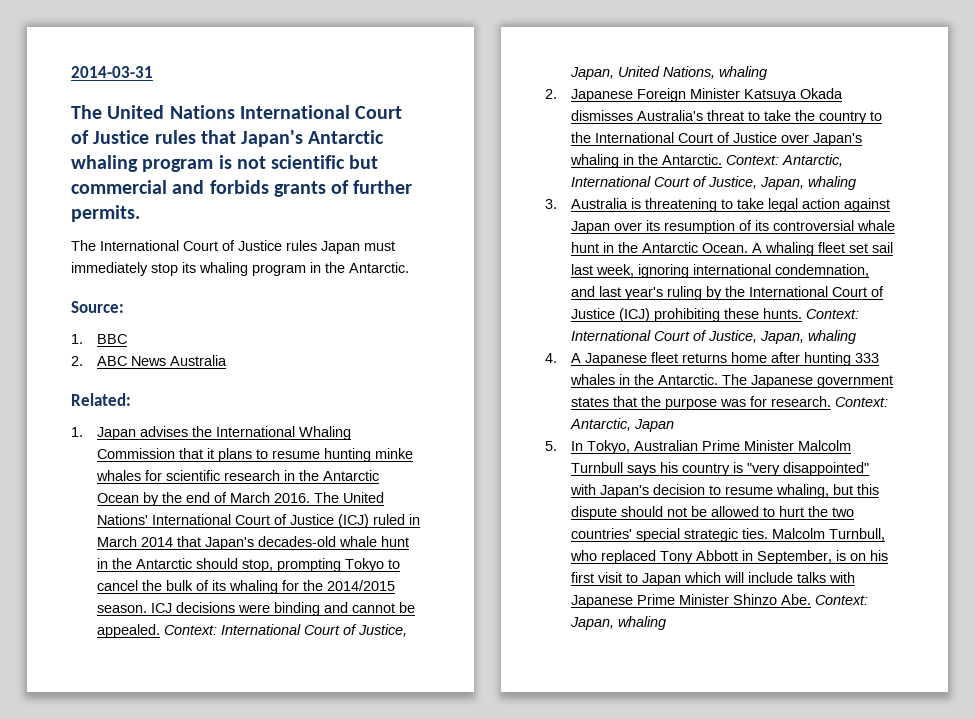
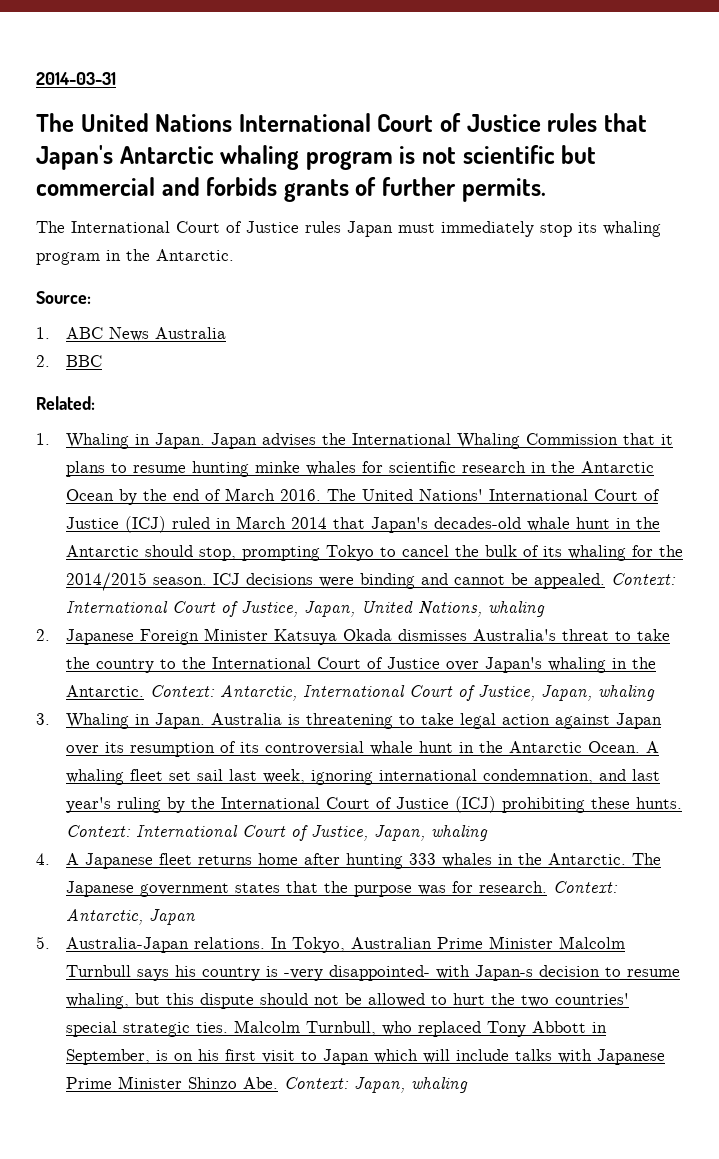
- 1. BBC
- 2. ABC News Australia
+ 1. ABC News Australia
+ 2. BBC
- 1. Japan advises the International Whaling Commission that it plans to resume hunting minke whales for scientific research in the Antarctic Ocean by the end of March 2016.
+ 1. Whaling in Japan. Japan advises the International Whaling Commission that it plans to resume hunting minke whales for scientific research in the Antarctic Ocean by the end of March 2016.
- 3. Australia is threatening to take legal action against Japan over its resumption of its controversial whale hunt in the Antarctic Ocean.
+ 3. Whaling in Japan. Australia is threatening to take legal action against Japan over its resumption of its controversial whale hunt in the Antarctic Ocean.
- 5. In Tokyo, Australian Prime Minister Malcolm Turnbull says his country is "very disappointed" with Japan's decision to resume whaling, but this dispute should not be allowed to hurt the two countries' special strategic ties.
+ 5. Australia-Japan relations. In Tokyo, Australian Prime Minister Malcolm Turnbull says his country is -very disappointed- with Japan-s decision to resume whaling, but this dispute should not be allowed to hurt the two countries' special strategic ties.

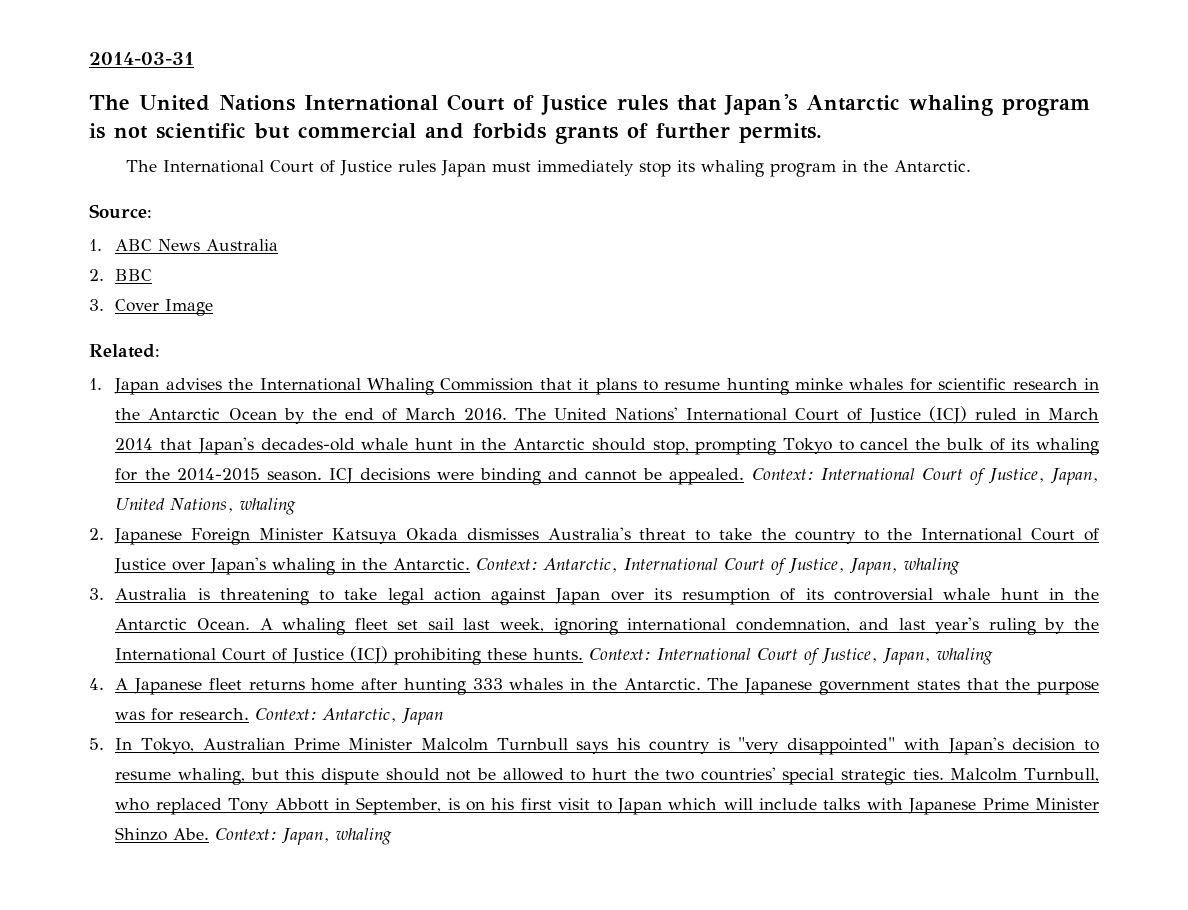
+ 3. Cover Image
- 1. Whaling in Japan. Japan advises the International Whaling Commission that it plans to resume hunting minke whales for scientific research in the Antarctic Ocean by the end of March 2016.
+ 1. Japan advises the International Whaling Commission that it plans to resume hunting minke whales for scientific research in the Antarctic Ocean by the end of March 2016.
- The United Nations' International Court of Justice (ICJ) ruled in March 2014 that Japan's decades-old whale hunt in the Antarctic should stop, prompting Tokyo to cancel the bulk of its whaling for the 2014/2015 season.
+ The United Nations' International Court of Justice (ICJ) ruled in March 2014 that Japan's decades-old whale hunt in the Antarctic should stop, prompting Tokyo to cancel the bulk of its whaling for the 2014-2015 season.
- 3. Whaling in Japan. Australia is threatening to take legal action against Japan over its resumption of its controversial whale hunt in the Antarctic Ocean.
+ 3. Australia is threatening to take legal action against Japan over its resumption of its controversial whale hunt in the Antarctic Ocean.
- 5. Australia-Japan relations. In Tokyo, Australian Prime Minister Malcolm Turnbull says his country is -very disappointed- with Japan-s decision to resume whaling, but this dispute should not be allowed to hurt the two countries' special strategic ties.
+ 5. In Tokyo, Australian Prime Minister Malcolm Turnbull says his country is "very disappointed" with Japan's decision to resume whaling, but this dispute should not be allowed to hurt the two countries' special strategic ties.

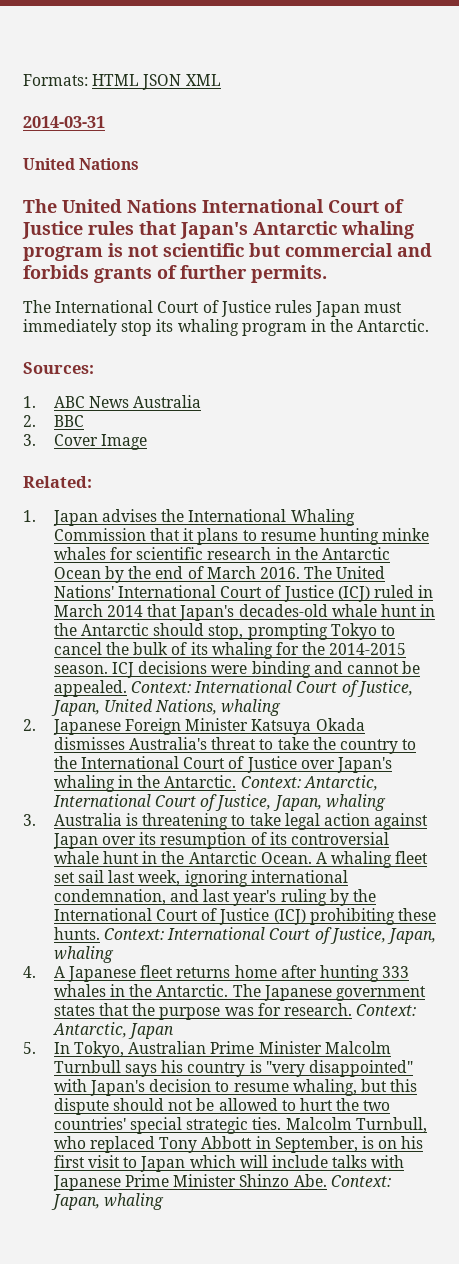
+ Formats: HTML JSON XML
  2014-03-31
+ United Nations
- Source:
+ Sources:

